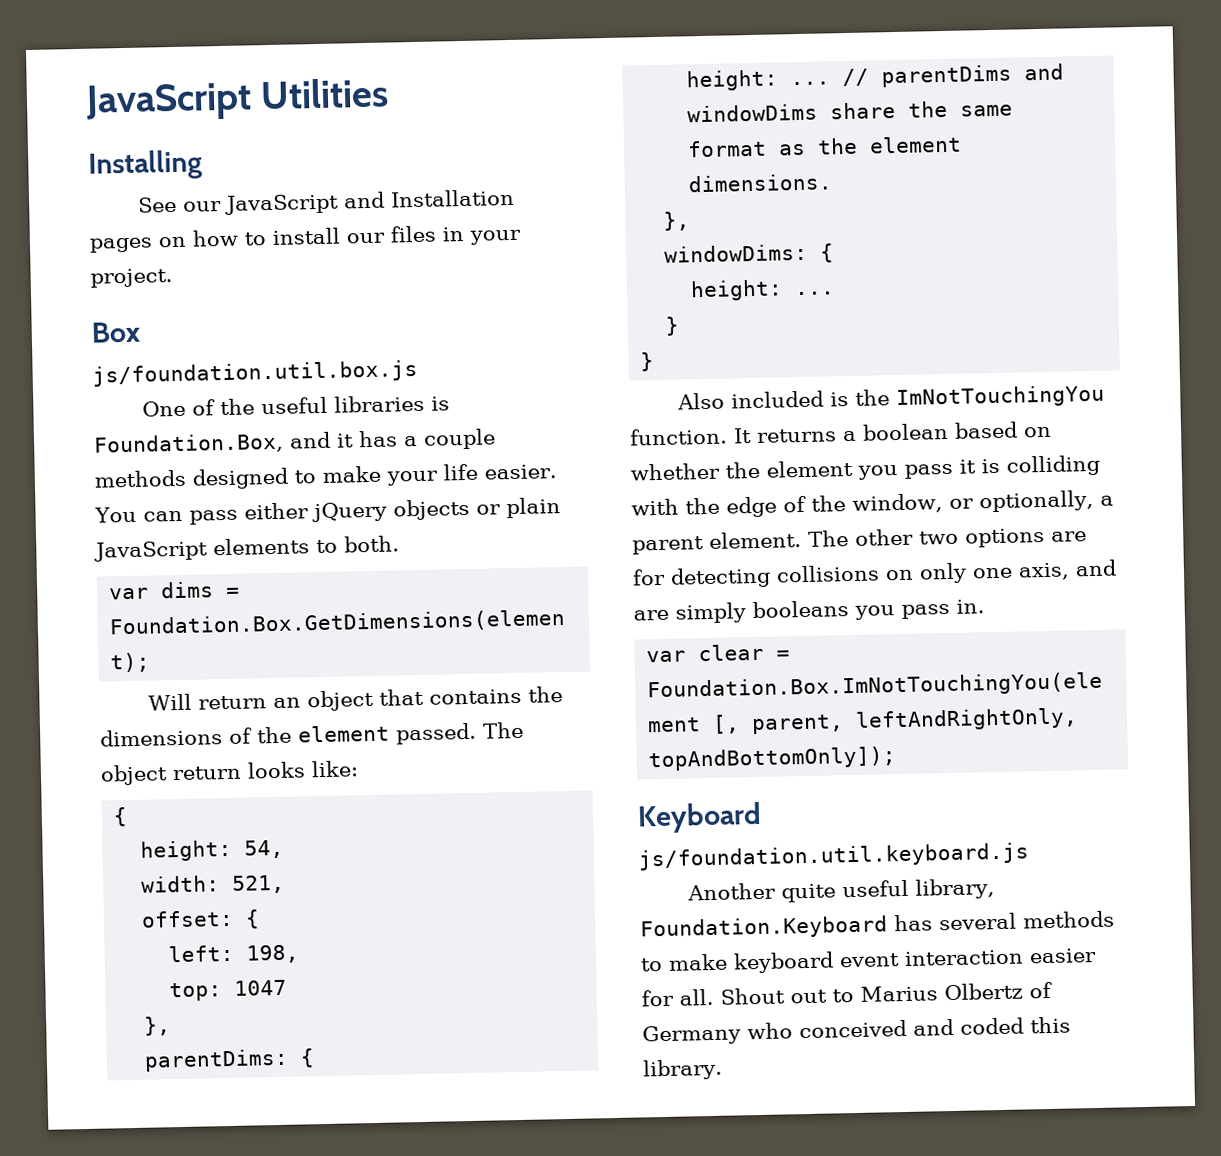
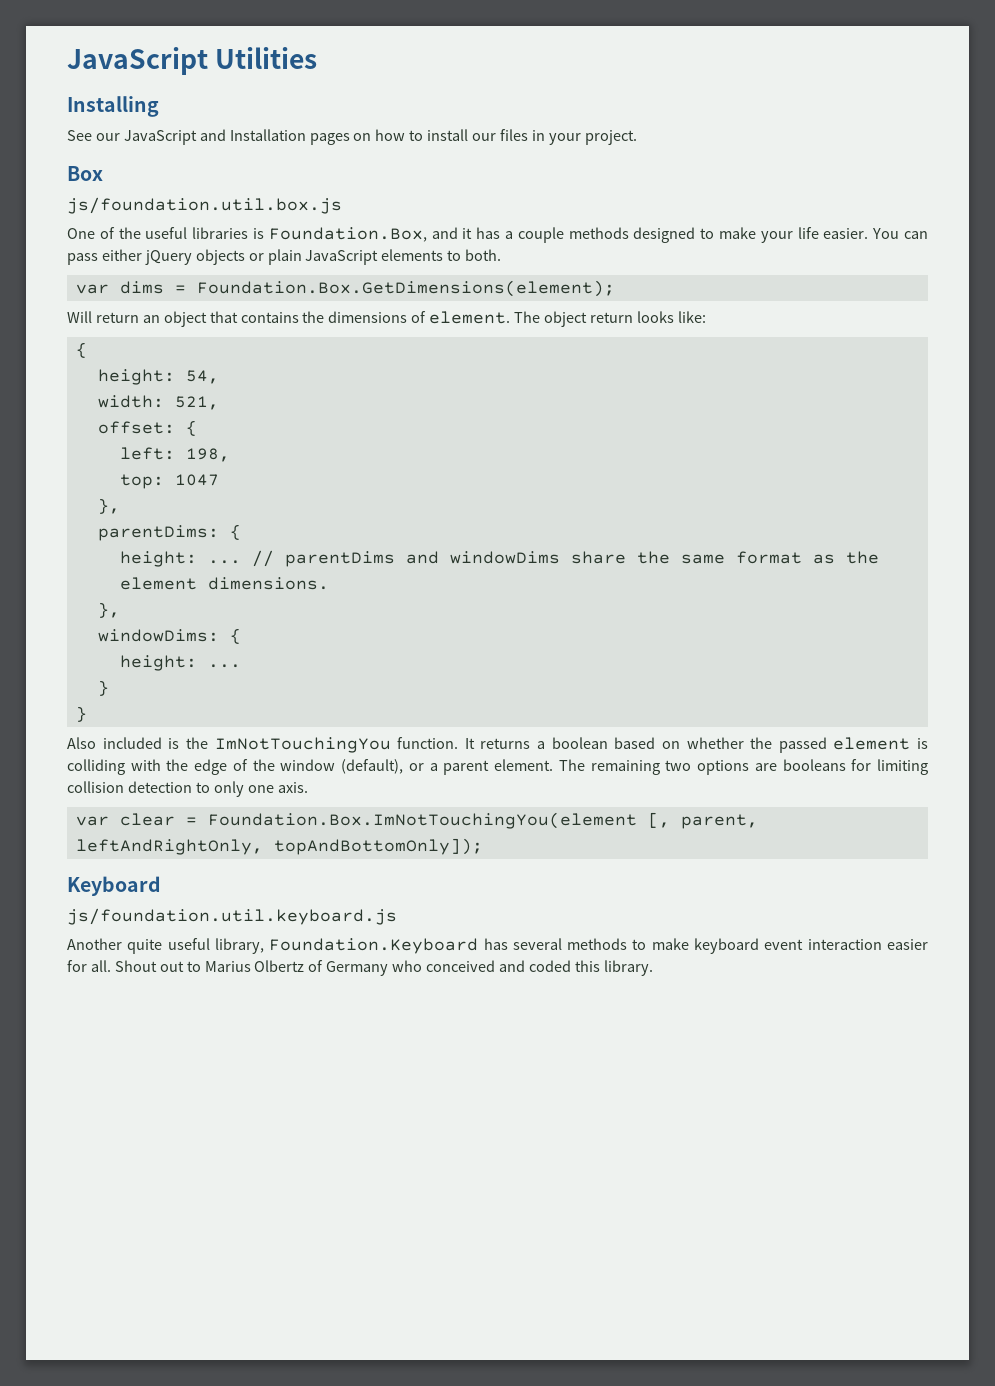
- Will return an object that contains the dimensions of the element passed.
+ Will return an object that contains the dimensions of element.
- It returns a boolean based on whether the element you pass it is colliding with the edge of the window, or optionally, a parent element.
+ It returns a boolean based on whether the passed element is colliding with the edge of the window (default), or a parent element.
- The other two options are for detecting collisions on only one axis, and are simply booleans you pass in.
+ The remaining two options are booleans for limiting collision detection to only one axis.

